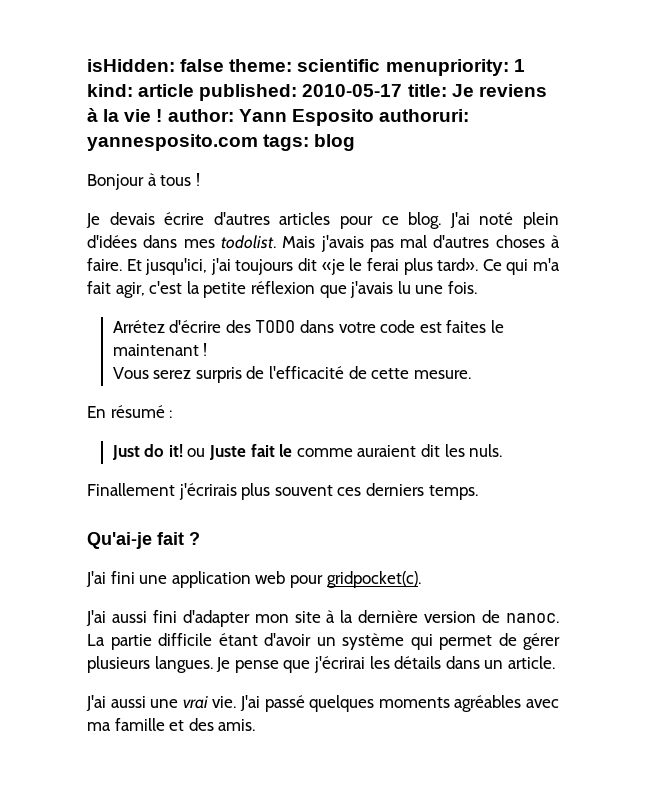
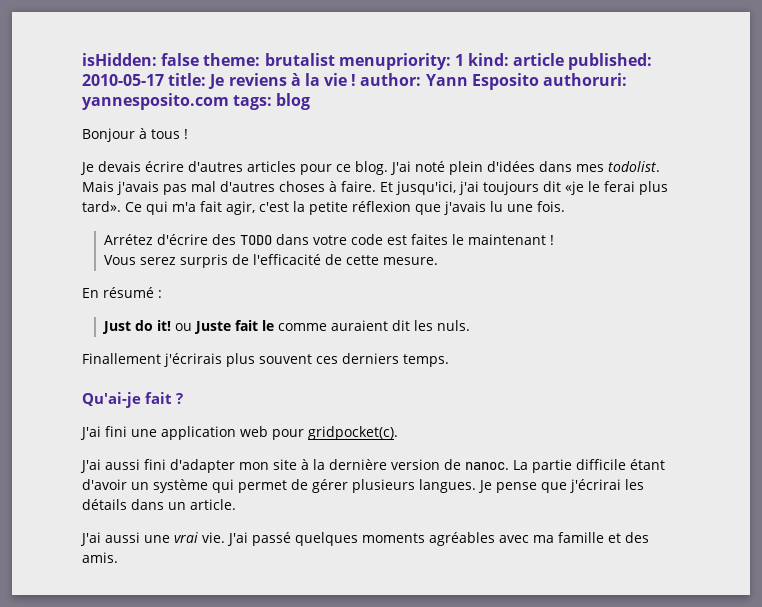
- isHidden: false theme: scientific menupriority: 1 kind: article published: 2010-05-17 title: Je reviens à la vie ! author: Yann Esposito authoruri: yannesposito.com tags: blog
+ isHidden: false theme: brutalist menupriority: 1 kind: article published: 2010-05-17 title: Je reviens à la vie ! author: Yann Esposito authoruri: yannesposito.com tags: blog

